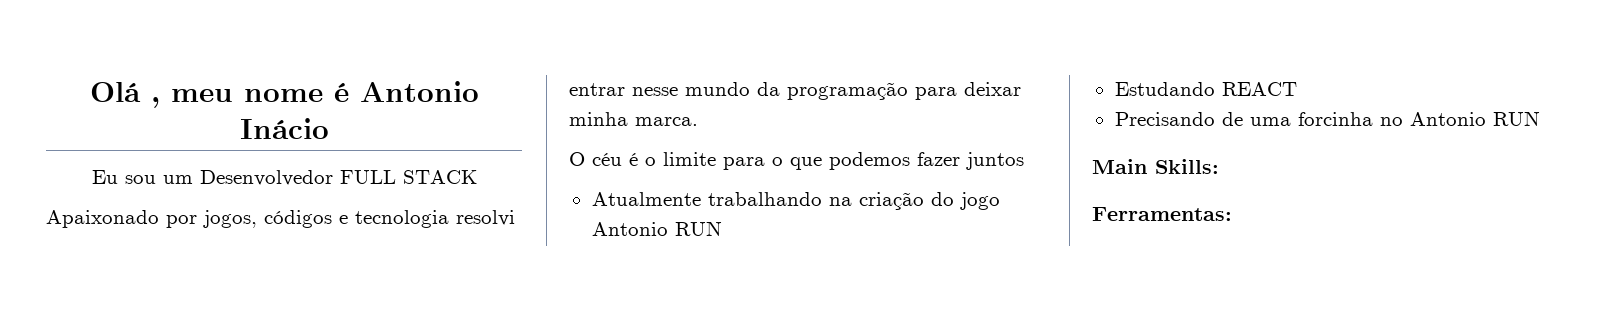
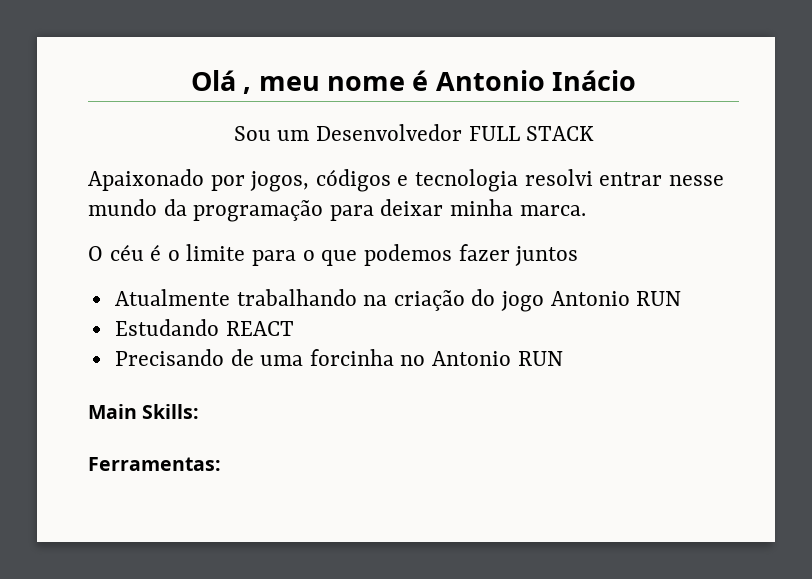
- Eu sou um Desenvolvedor FULL STACK
+ Sou um Desenvolvedor FULL STACK

